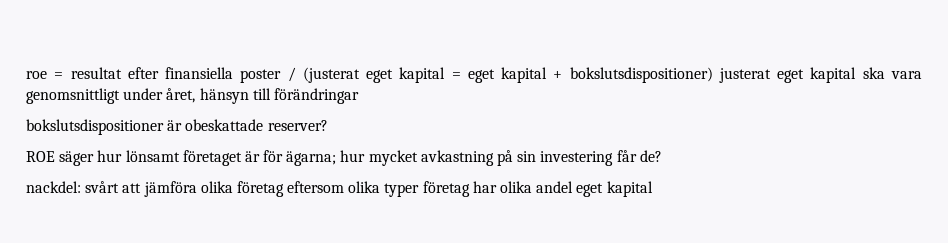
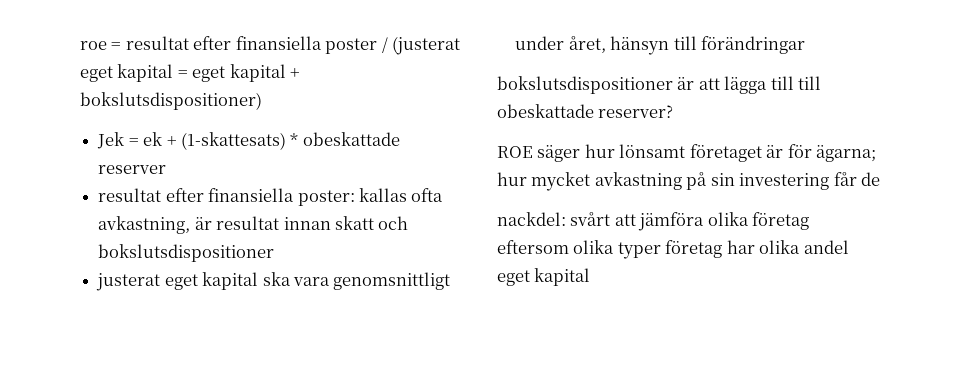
- roe = resultat efter finansiella poster / (justerat eget kapital = eget kapital + bokslutsdispositioner) justerat eget kapital ska vara genomsnittligt under året, hänsyn till förändringar
+ roe = resultat efter finansiella poster / (justerat eget kapital = eget kapital + bokslutsdispositioner)
+ Jek = ek + (1-skattesats) * obeskattade reserver
+ resultat efter finansiella poster: kallas ofta avkastning, är resultat innan skatt och bokslutsdispositioner
+ justerat eget kapital ska vara genomsnittligt under året, hänsyn till förändringar
- bokslutsdispositioner är obeskattade reserver?
+ bokslutsdispositioner är att lägga till till obeskattade reserver?
- ROE säger hur lönsamt företaget är för ägarna; hur mycket avkastning på sin investering får de?
+ ROE säger hur lönsamt företaget är för ägarna; hur mycket avkastning på sin investering får de

